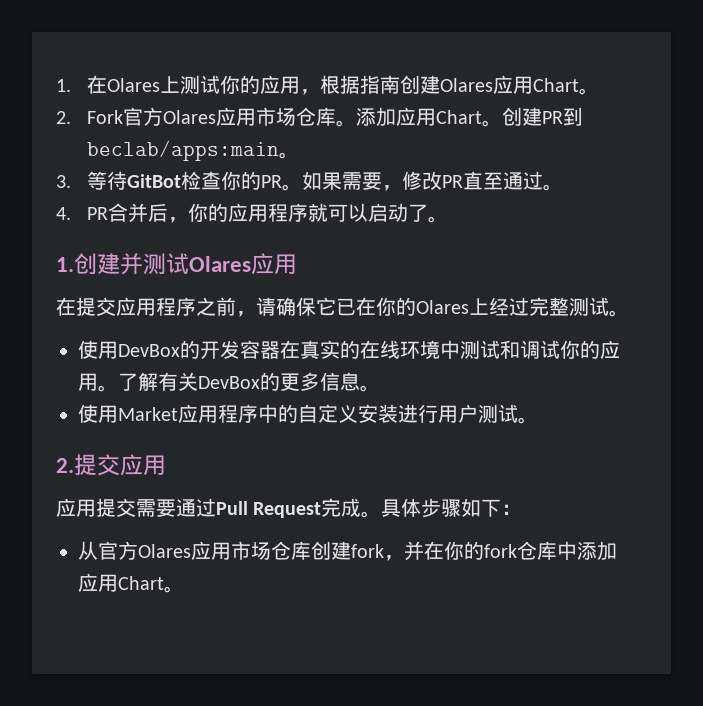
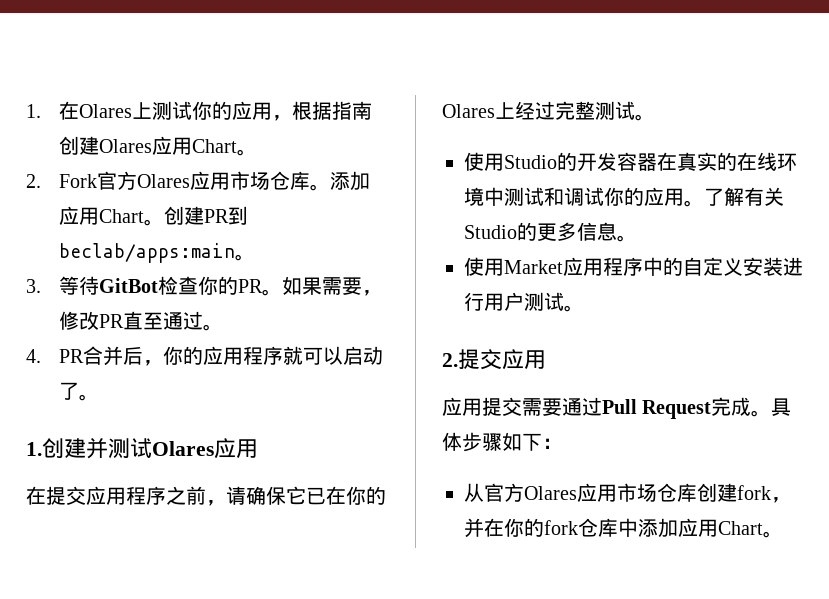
- 使用DevBox的开发容器在真实的在线环境中测试和调试你的应用。
+ 使用Studio的开发容器在真实的在线环境中测试和调试你的应用。
- 了解有关DevBox的更多信息。
+ 了解有关Studio的更多信息。

